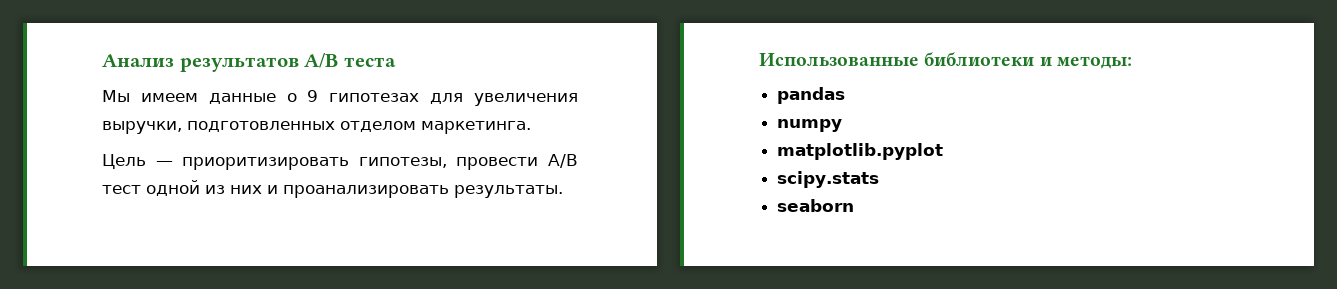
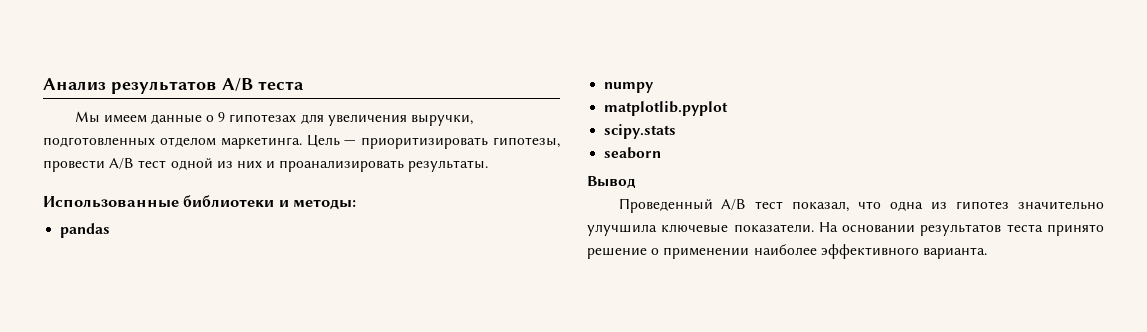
- Мы имеем данные о 9 гипотезах для увеличения выручки, подготовленных отделом маркетинга.
- Цель — приоритизировать гипотезы, провести A/B тест одной из них и проанализировать результаты.
+ Мы имеем данные о 9 гипотезах для увеличения выручки, подготовленных отделом маркетинга. Цель — приоритизировать гипотезы, провести A/B тест одной из них и проанализировать результаты.
+ Вывод
+ Проведенный A/B тест показал, что одна из гипотез значительно улучшила ключевые показатели. На основании результатов теста принято решение о применении наиболее эффективного варианта.

